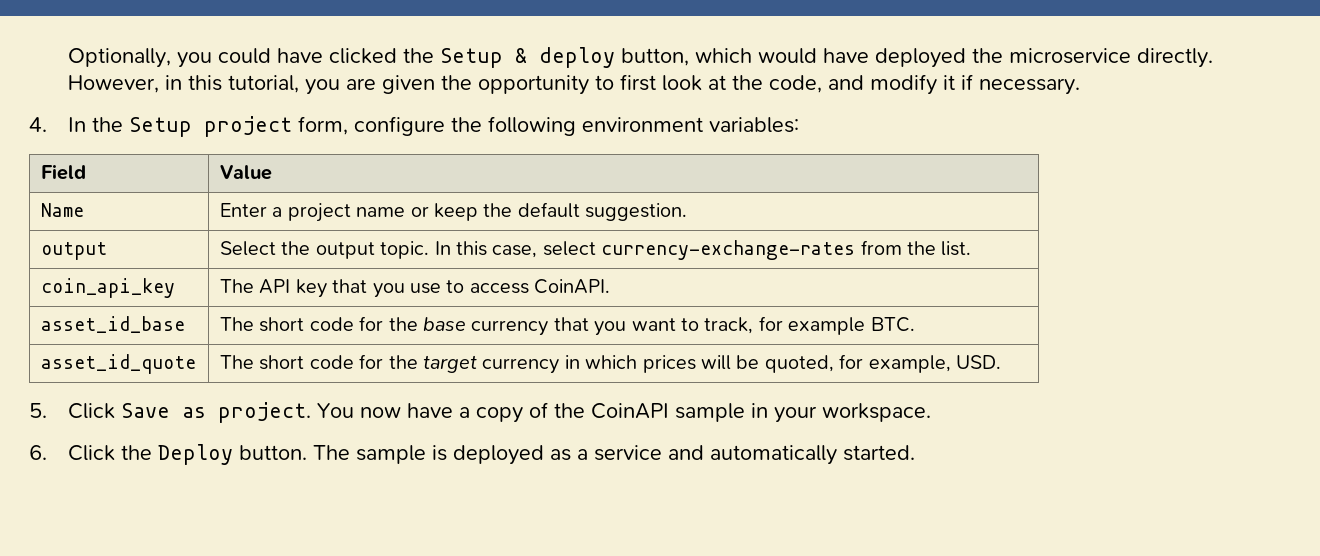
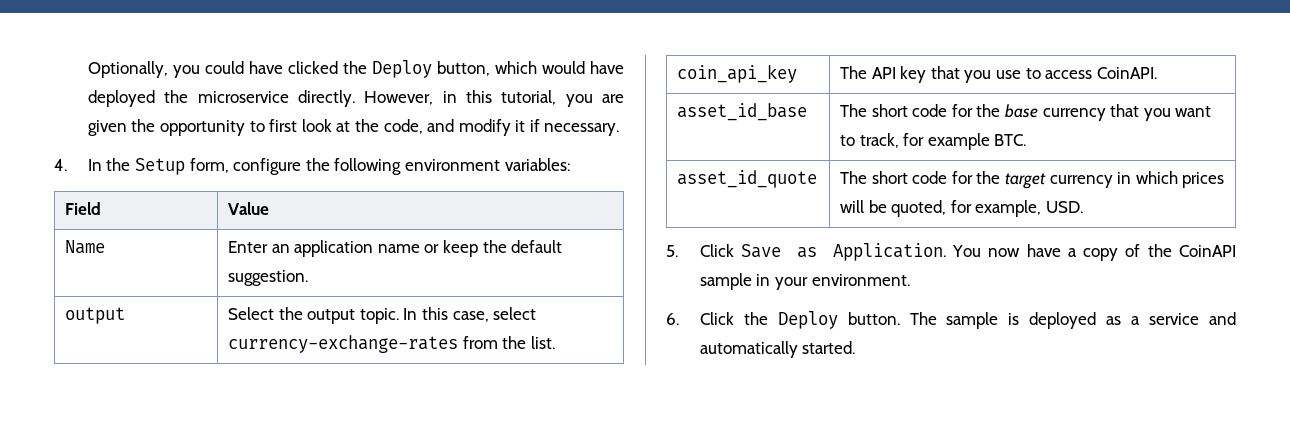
- Optionally, you could have clicked the Setup & deploy button, which would have deployed the microservice directly.
+ Optionally, you could have clicked the Deploy button, which would have deployed the microservice directly.
- 4. In the Setup project form, configure the following environment variables:
+ 4. In the Setup form, configure the following environment variables:
- Name | Enter a project name or keep the default suggestion.
+ Name | Enter an application name or keep the default suggestion.
- 5. Click Save as project.
+ 5. Click Save as Application.
- You now have a copy of the CoinAPI sample in your workspace.
+ You now have a copy of the CoinAPI sample in your environment.

